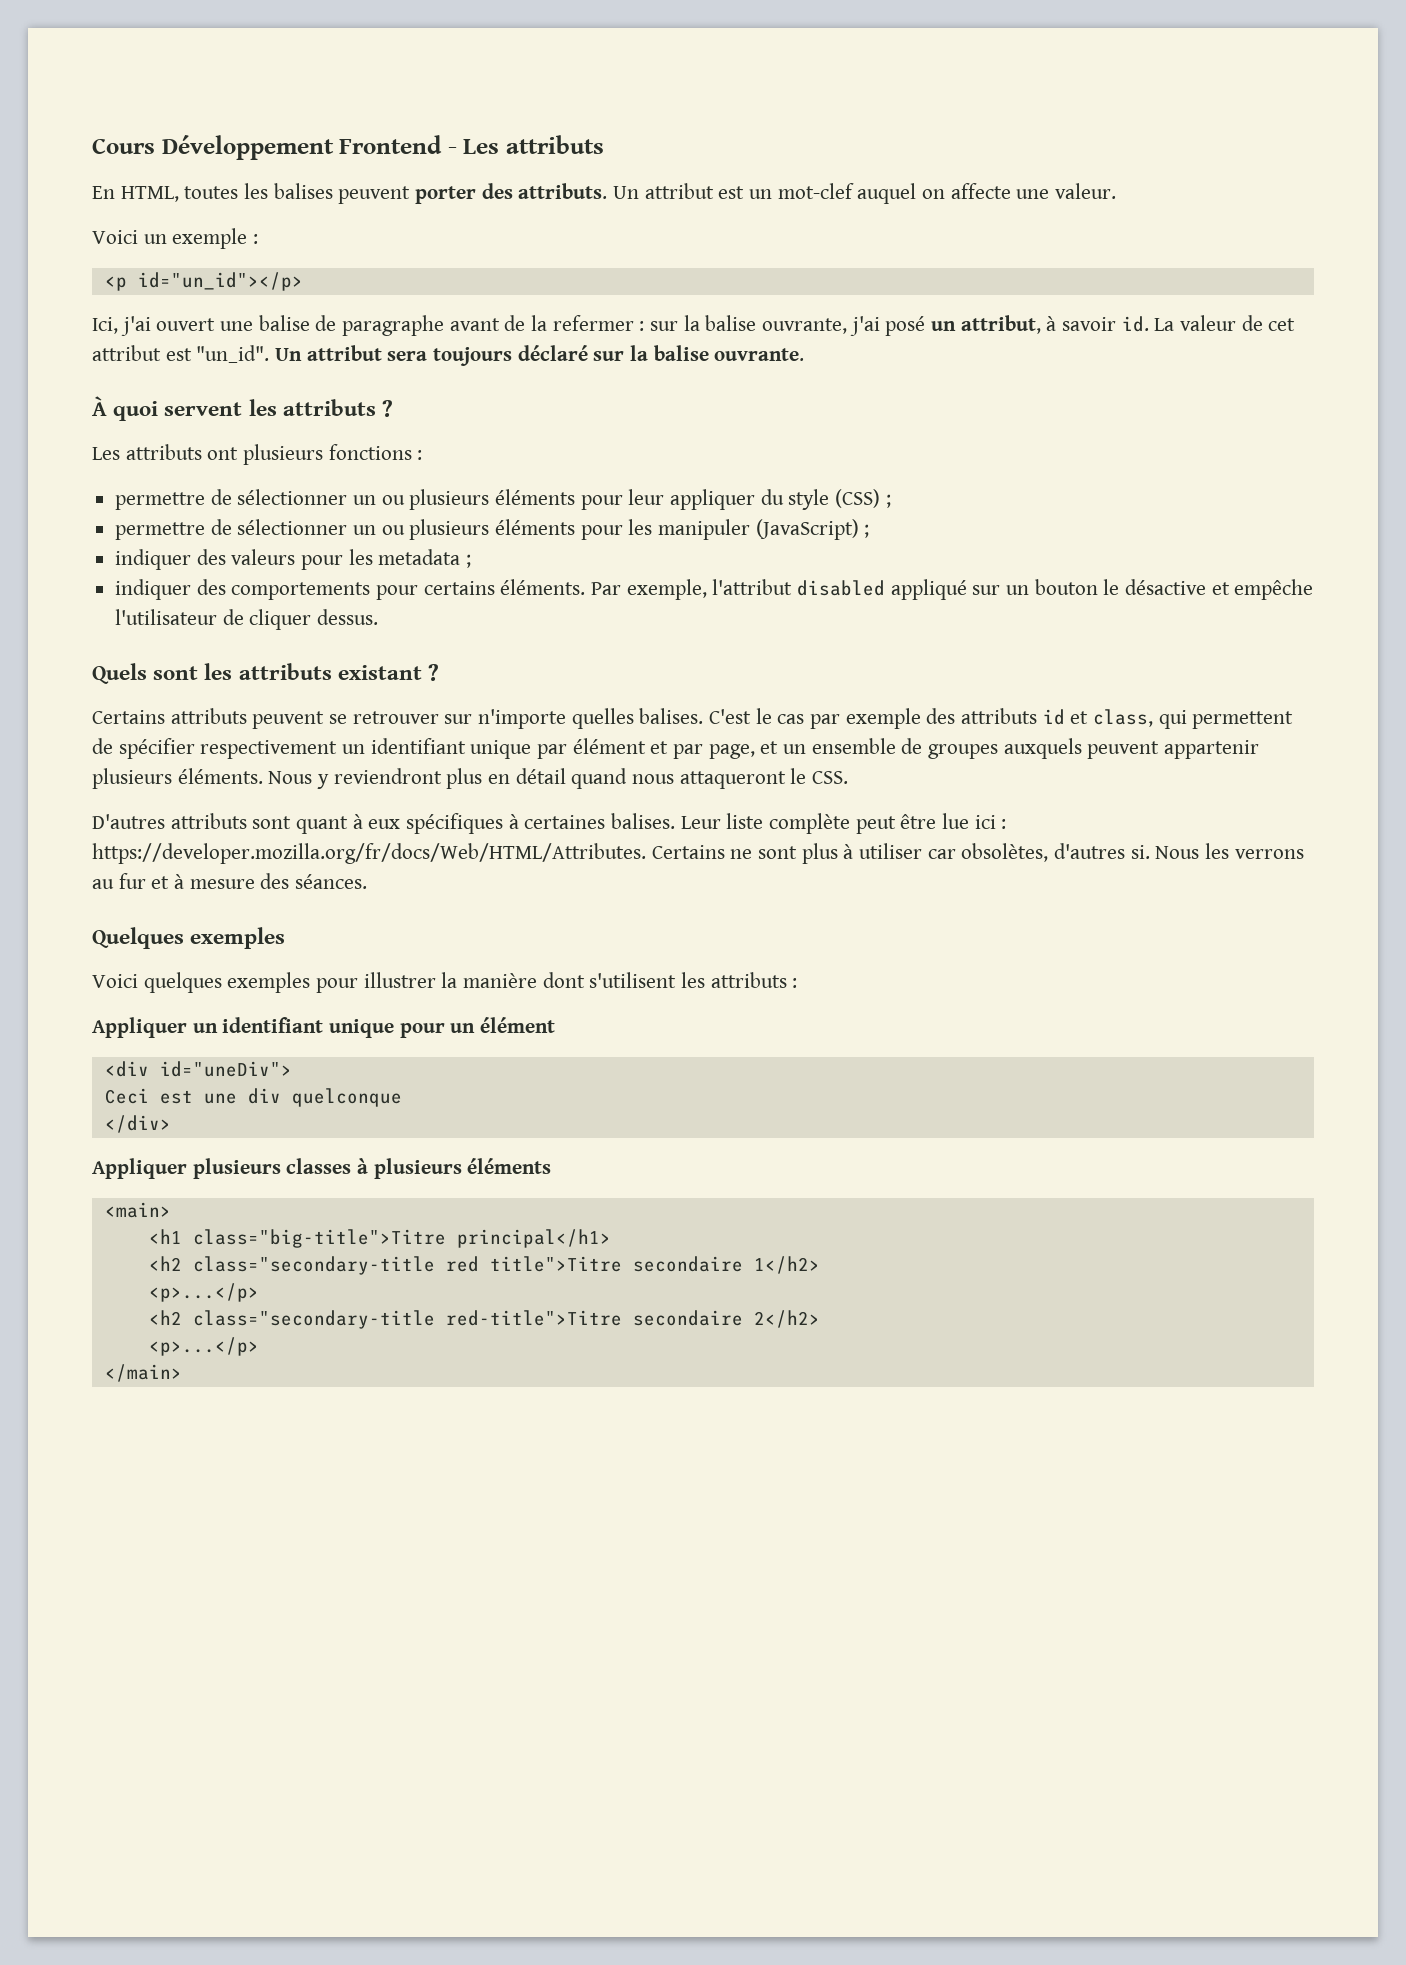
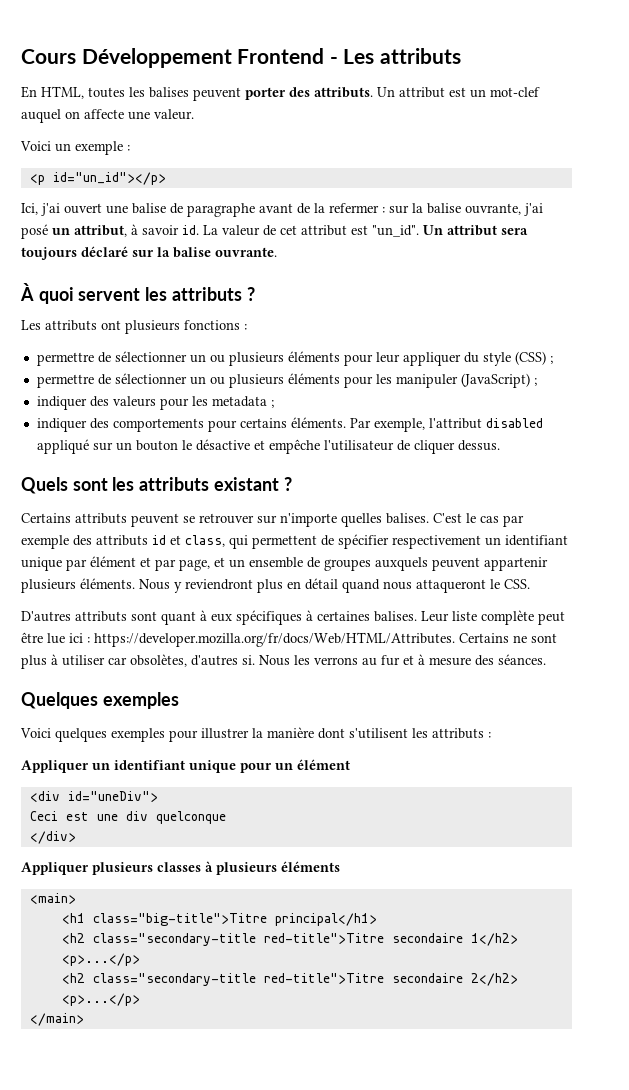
- <h2 class="secondary-title red title">Titre secondaire 1</h2>
+ <h2 class="secondary-title red-title">Titre secondaire 1</h2>

